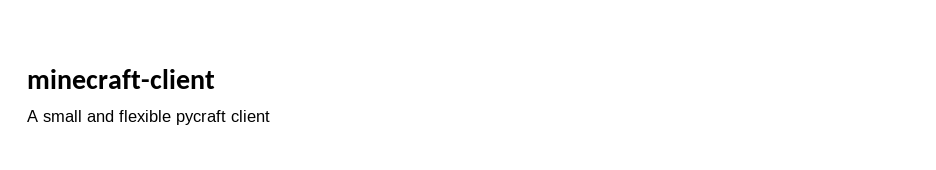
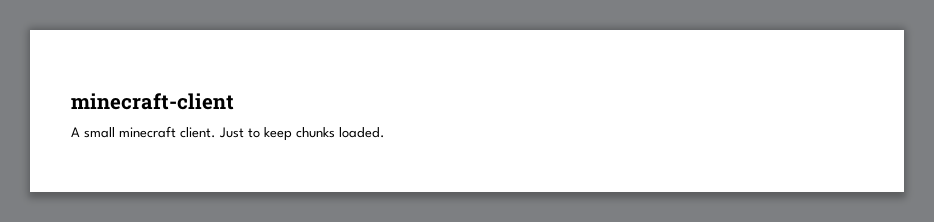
- A small and flexible pycraft client
+ A small minecraft client. Just to keep chunks loaded.

